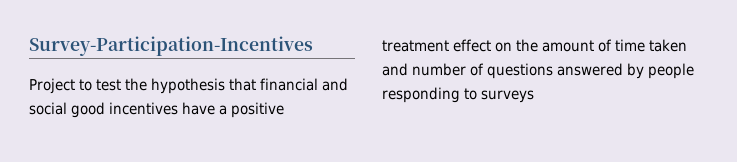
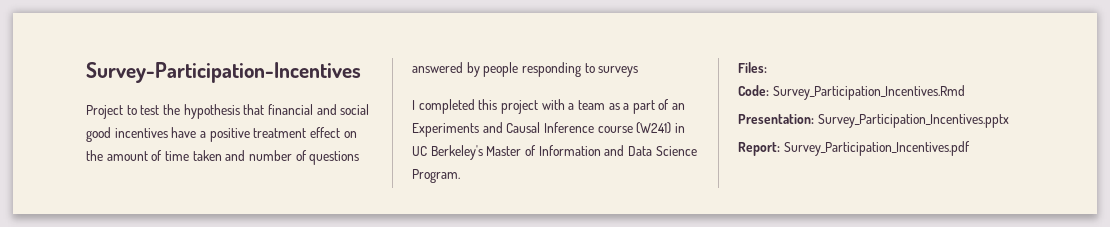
+ I completed this project with a team as a part of an Experiments and Causal Inference course (W241) in UC Berkeley's Master of Information and Data Science Program.
+ Files:
+ Code: Survey_Participation_Incentives.Rmd
+ Presentation: Survey_Participation_Incentives.pptx
+ Report: Survey_Participation_Incentives.pdf

